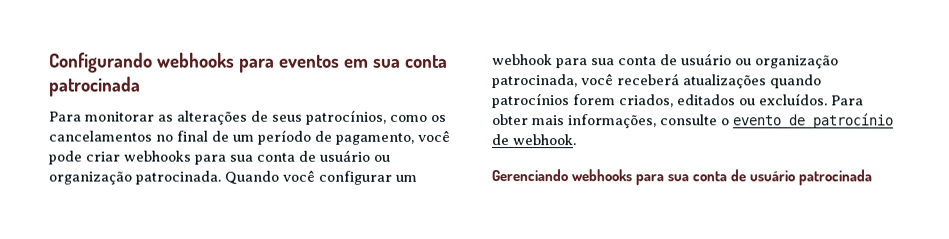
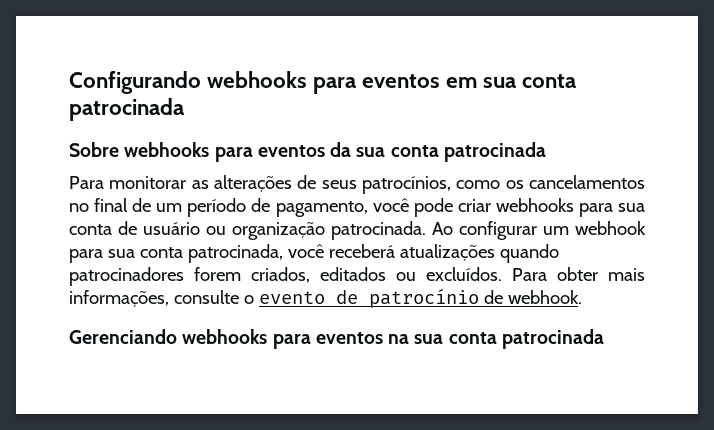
+ Sobre webhooks para eventos da sua conta patrocinada
- Quando você configurar um webhook para sua conta de usuário ou organização patrocinada, você receberá atualizações quando patrocínios forem criados, editados ou excluídos.
+ Ao configurar um webhook para sua conta patrocinada, você receberá atualizações quando patrocinadores forem criados, editados ou excluídos.
- Gerenciando webhooks para sua conta de usuário patrocinada
+ Gerenciando webhooks para eventos na sua conta patrocinada

